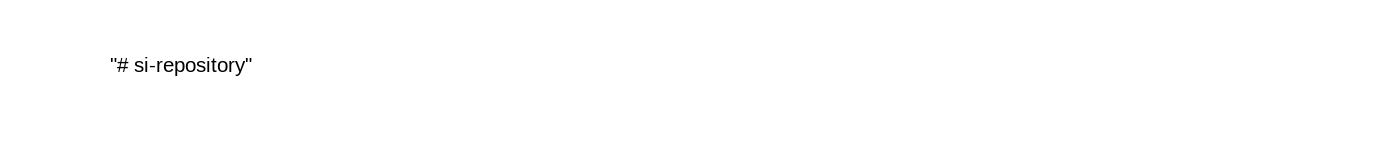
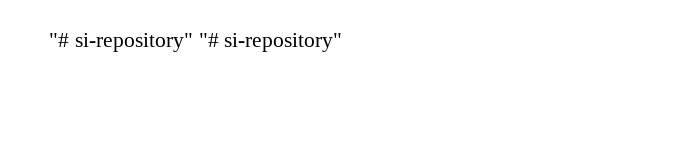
- "# si-repository"
+ "# si-repository" "# si-repository"

